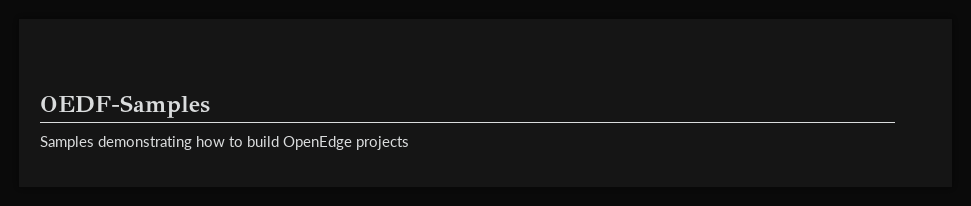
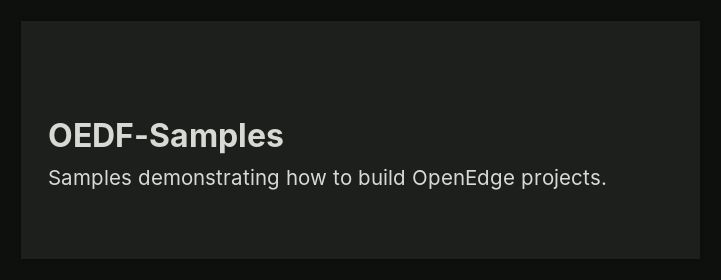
- Samples demonstrating how to build OpenEdge projects
+ Samples demonstrating how to build OpenEdge projects.

